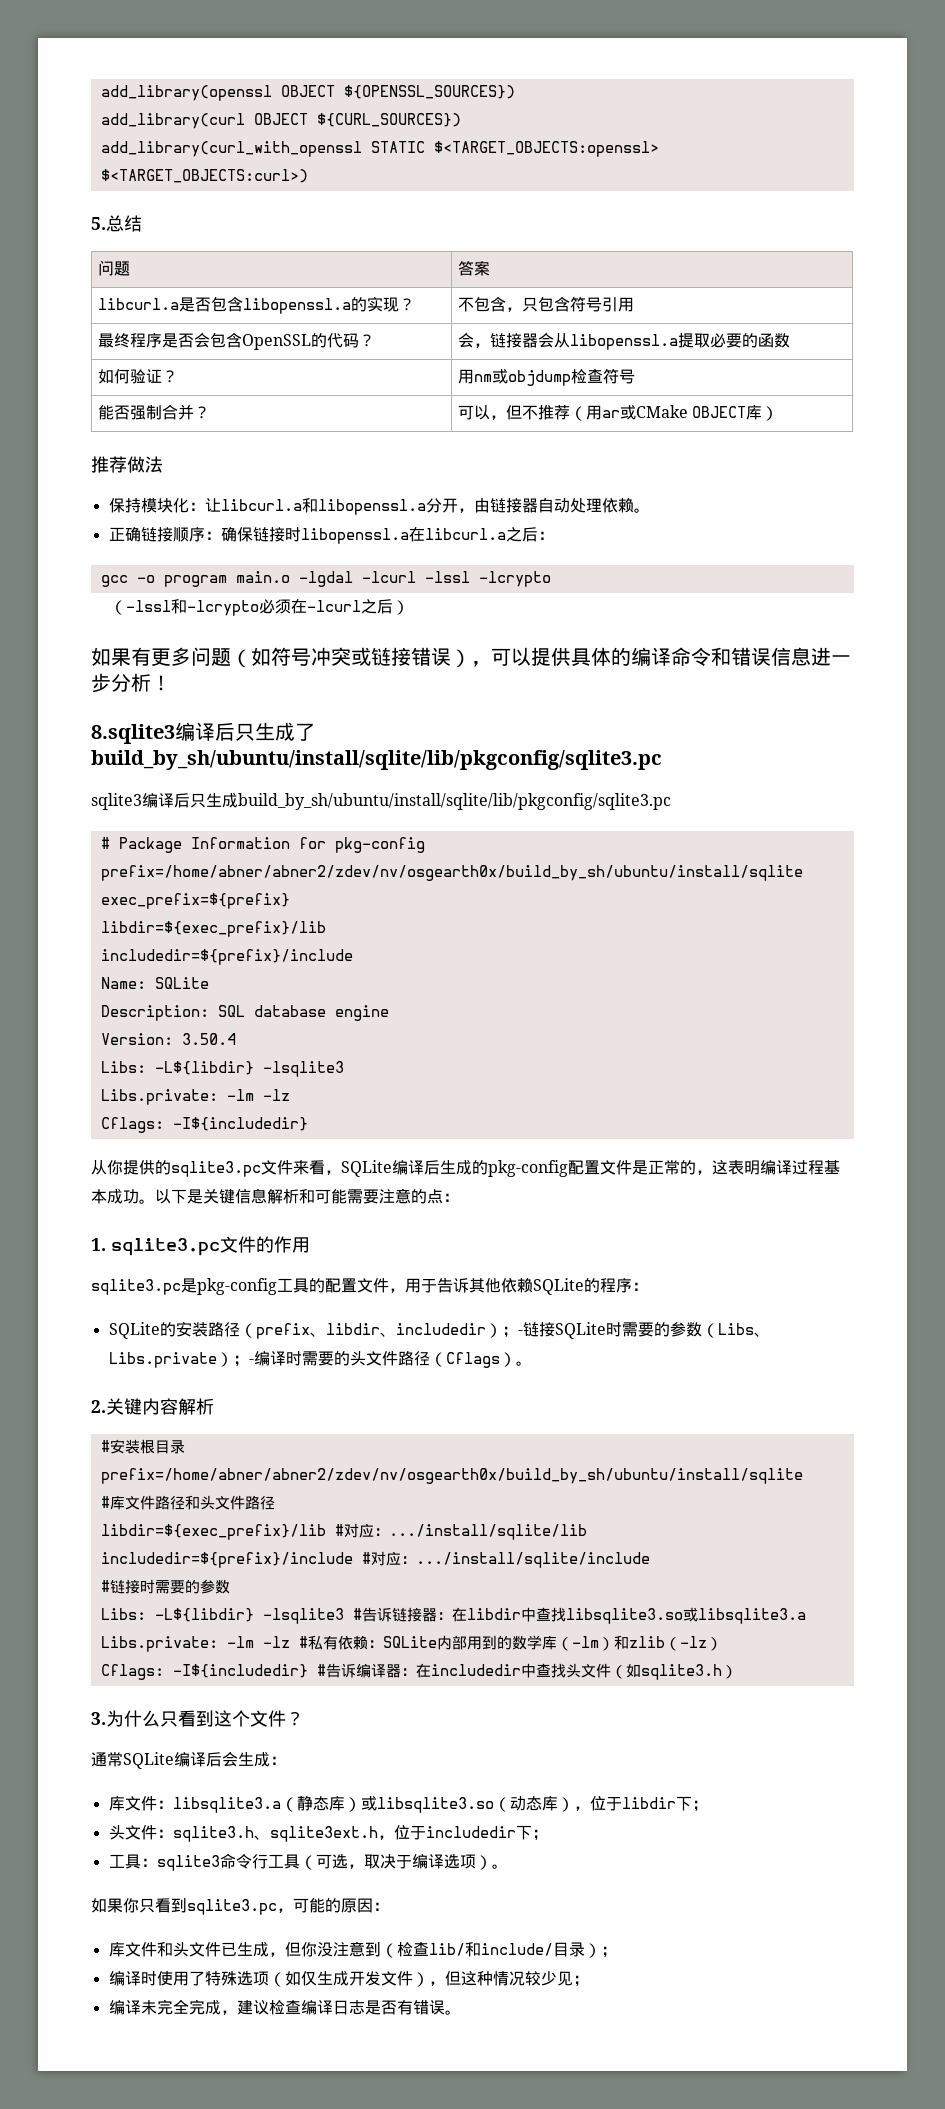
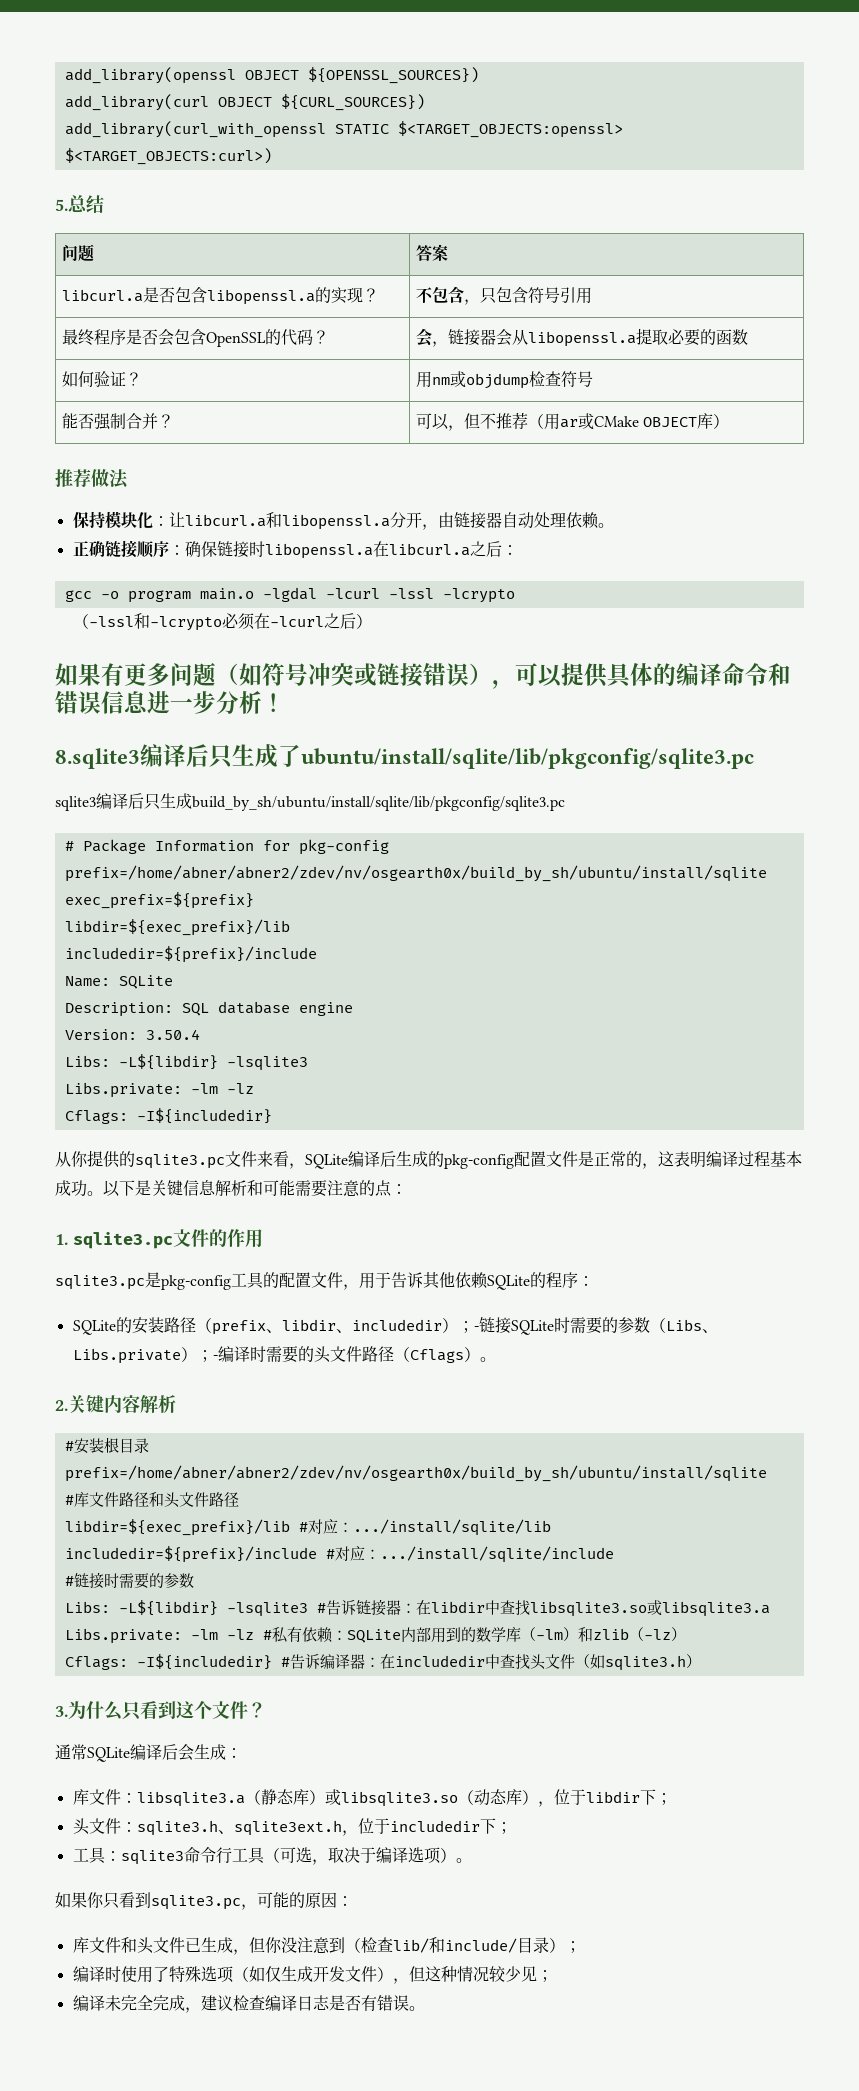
- 8.sqlite3编译后只生成了build_by_sh/ubuntu/install/sqlite/lib/pkgconfig/sqlite3.pc
+ 8.sqlite3编译后只生成了ubuntu/install/sqlite/lib/pkgconfig/sqlite3.pc

